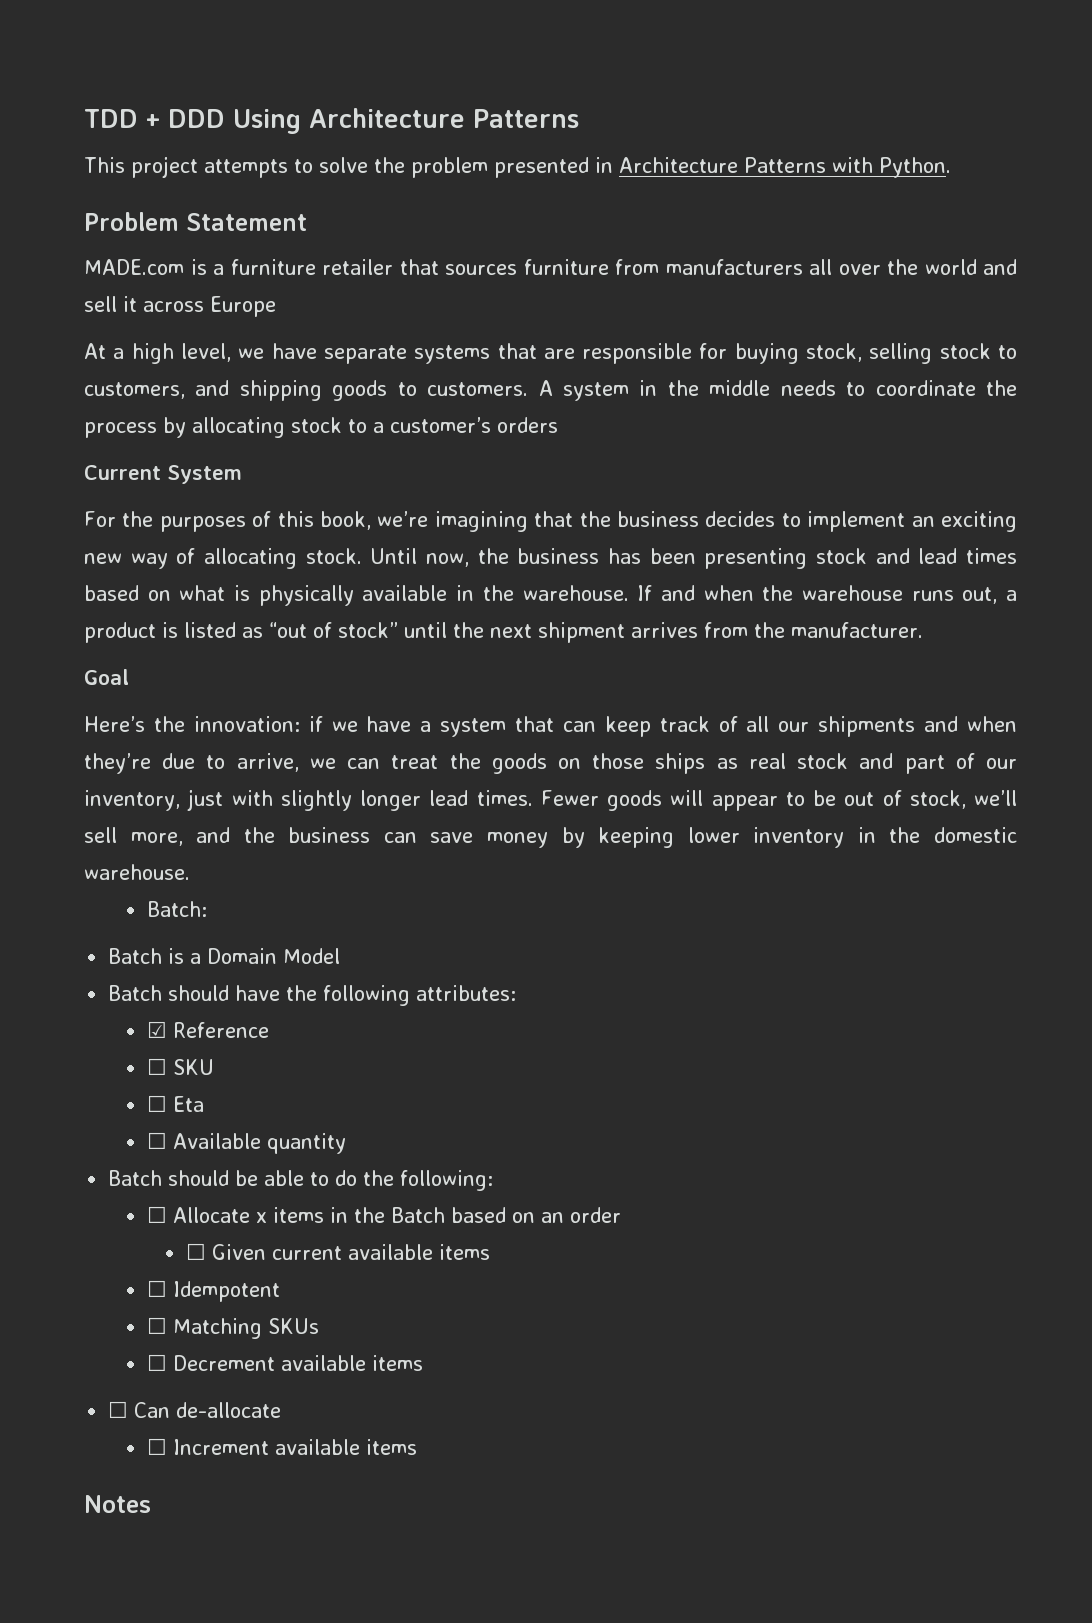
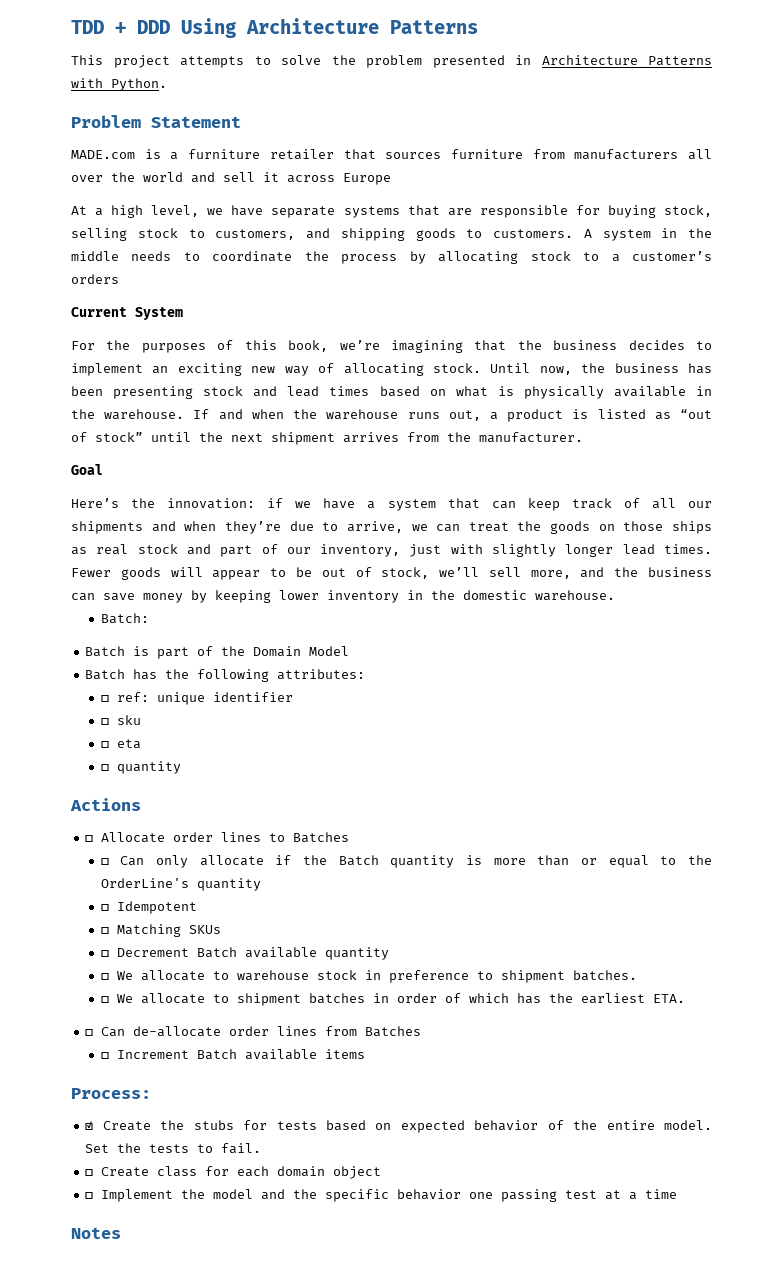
- Batch is a Domain Model
+ Batch is part of the Domain Model
- Batch should have the following attributes:
+ Batch has the following attributes:
- ☑ Reference
- ☐ SKU
- ☐ Eta
- ☐ Available quantity
- Batch should be able to do the following:
- ☐ Allocate x items in the Batch based on an order
- ☐ Given current available items
+ ☐ ref: unique identifier
+ ☐ sku
+ ☐ eta
+ ☐ quantity
+ Actions
+ ☐ Allocate order lines to Batches
+ ☐ Can only allocate if the Batch quantity is more than or equal to the OrderLine's quantity
- ☐ Decrement available items
+ ☐ Decrement Batch available quantity
+ ☐ We allocate to warehouse stock in preference to shipment batches.
+ ☐ We allocate to shipment batches in order of which has the earliest ETA.
- ☐ Can de-allocate
+ ☐ Can de-allocate order lines from Batches
- ☐ Increment available items
+ ☐ Increment Batch available items
+ Process:
+ ☑ Create the stubs for tests based on expected behavior of the entire model. Set the tests to fail.
+ ☐ Create class for each domain object
+ ☐ Implement the model and the specific behavior one passing test at a time

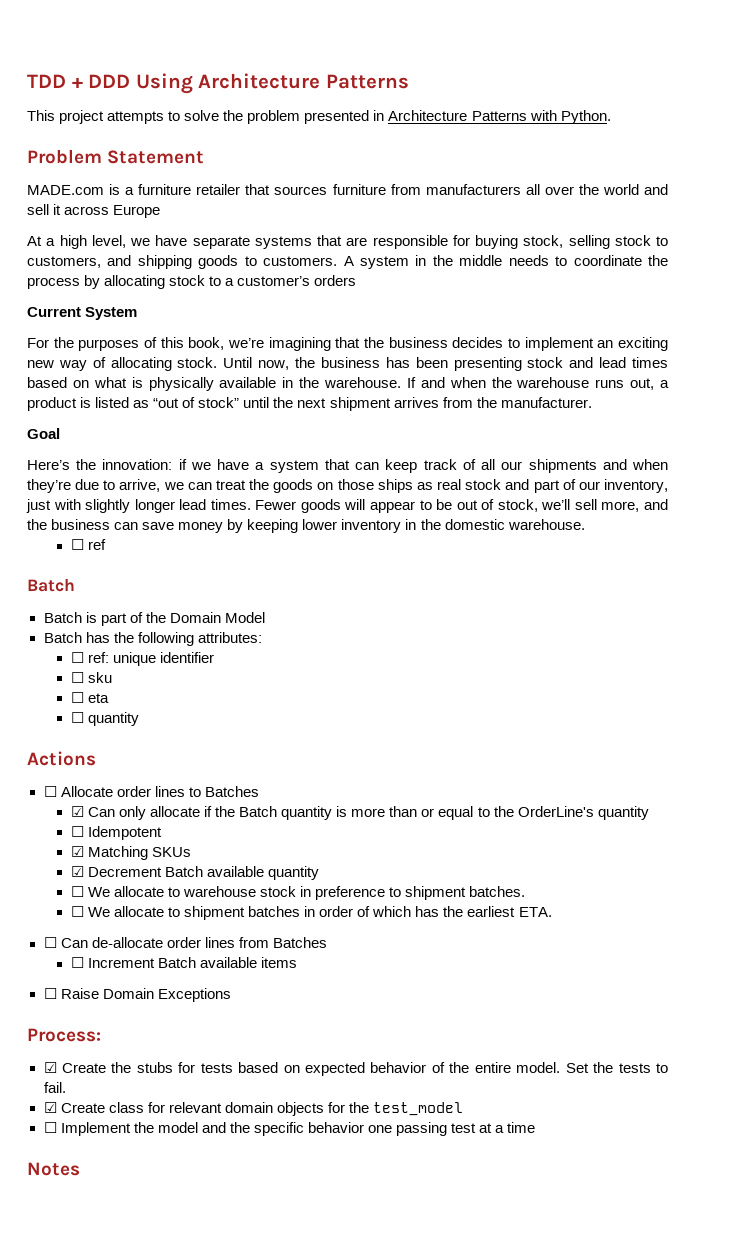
- Batch:
+ ☐ ref
+ Batch
- ☐ Can only allocate if the Batch quantity is more than or equal to the OrderLine's quantity
+ ☑ Can only allocate if the Batch quantity is more than or equal to the OrderLine's quantity
- ☐ Matching SKUs
+ ☑ Matching SKUs
- ☐ Decrement Batch available quantity
+ ☑ Decrement Batch available quantity
+ ☐ Raise Domain Exceptions
- ☐ Create class for each domain object
+ ☑ Create class for relevant domain objects for the test_model

